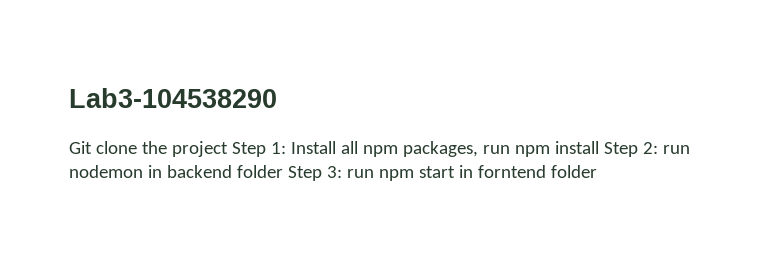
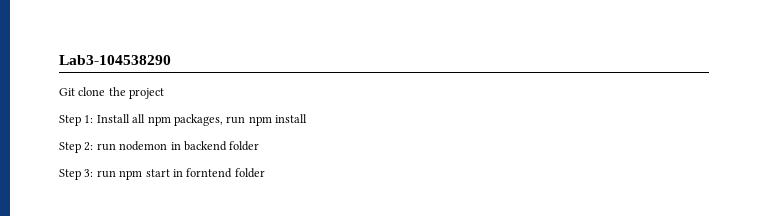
- Git clone the project Step 1: Install all npm packages, run npm install Step 2: run nodemon in backend folder Step 3: run npm start in forntend folder
+ Git clone the project
+ Step 1: Install all npm packages, run npm install
+ Step 2: run nodemon in backend folder
+ Step 3: run npm start in forntend folder

